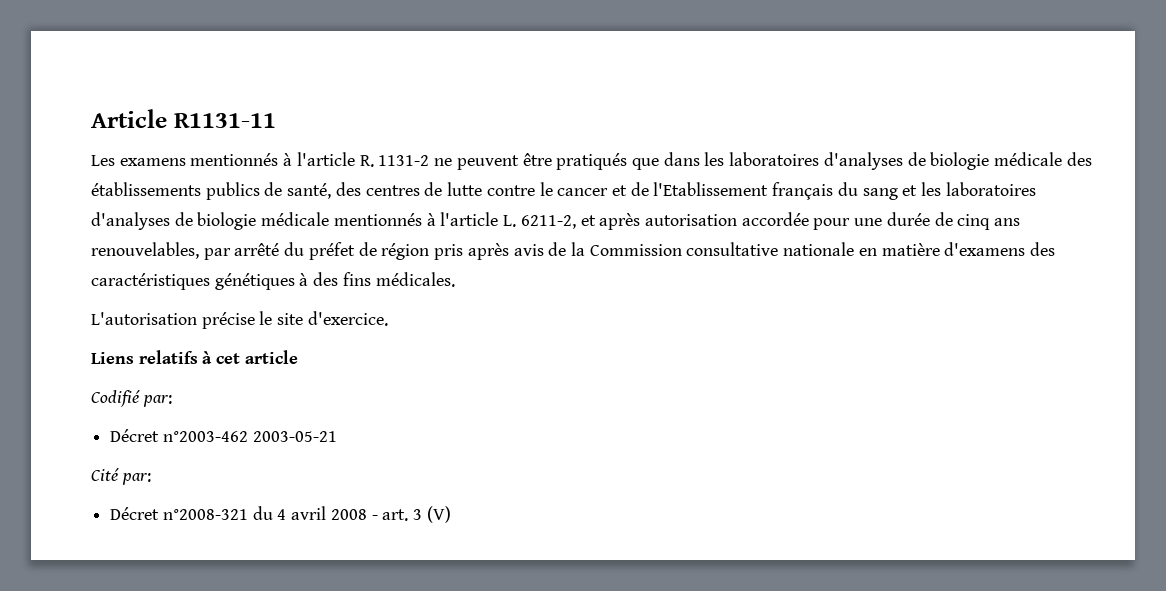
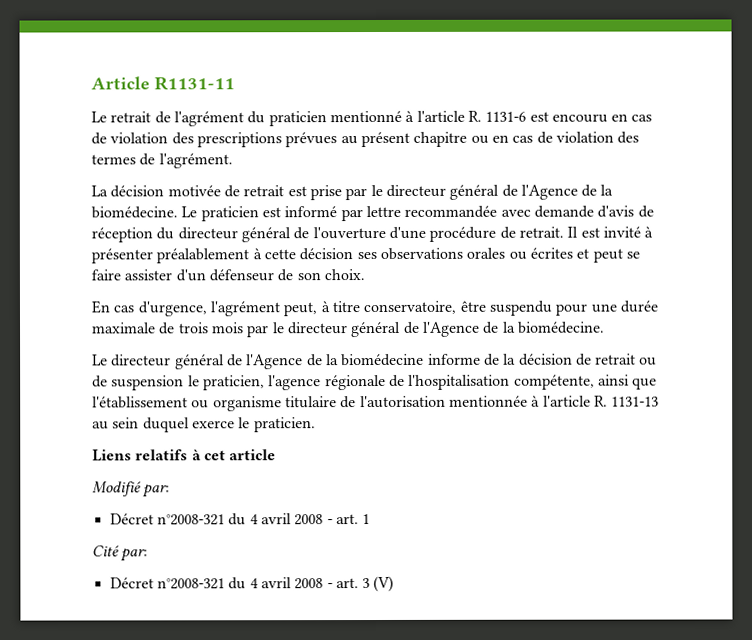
- Les examens mentionnés à l'article R. 1131-2 ne peuvent être pratiqués que dans les laboratoires d'analyses de biologie médicale des établissements publics de santé, des centres de lutte contre le cancer et de l'Etablissement français du sang et les laboratoires d'analyses de biologie médicale mentionnés à l'article L. 6211-2, et après autorisation accordée pour une durée de cinq ans renouvelables, par arrêté du préfet de région pris après avis de la Commission consultative nationale en matière d'examens des caractéristiques génétiques à des fins médicales.
- L'autorisation précise le site d'exercice.
+ Le retrait de l'agrément du praticien mentionné à l'article R. 1131-6 est encouru en cas de violation des prescriptions prévues au présent chapitre ou en cas de violation des termes de l'agrément.
+ La décision motivée de retrait est prise par le directeur général de l'Agence de la biomédecine. Le praticien est informé par lettre recommandée avec demande d'avis de réception du directeur général de l'ouverture d'une procédure de retrait. Il est invité à présenter préalablement à cette décision ses observations orales ou écrites et peut se faire assister d'un défenseur de son choix.
+ En cas d'urgence, l'agrément peut, à titre conservatoire, être suspendu pour une durée maximale de trois mois par le directeur général de l'Agence de la biomédecine.
+ Le directeur général de l'Agence de la biomédecine informe de la décision de retrait ou de suspension le praticien, l'agence régionale de l'hospitalisation compétente, ainsi que l'établissement ou organisme titulaire de l'autorisation mentionnée à l'article R. 1131-13 au sein duquel exerce le praticien.
- Codifié par:
- Décret n°2003-462 2003-05-21
+ Modifié par:
+ Décret n°2008-321 du 4 avril 2008 - art. 1

